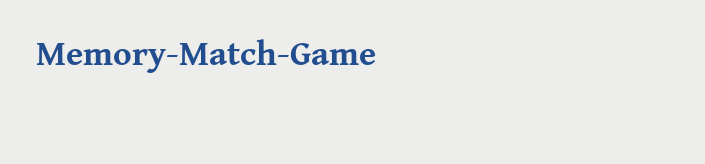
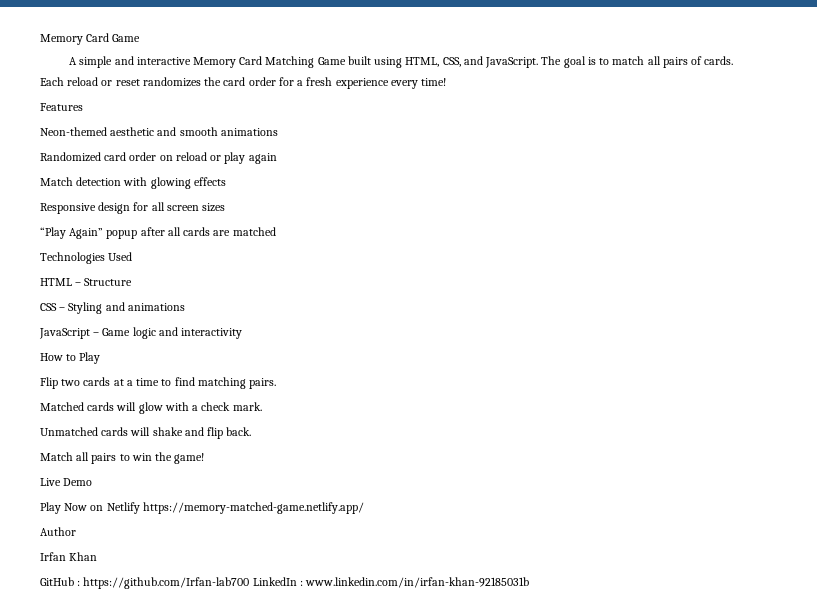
- Memory-Match-Game
+ Memory Card Game
+ A simple and interactive Memory Card Matching Game built using HTML, CSS, and JavaScript. The goal is to match all pairs of cards. Each reload or reset randomizes the card order for a fresh experience every time!
+ Features
+ Neon-themed aesthetic and smooth animations
+ Randomized card order on reload or play again
+ Match detection with glowing effects
+ Responsive design for all screen sizes
+ “Play Again” popup after all cards are matched
+ Technologies Used
+ HTML – Structure
+ CSS – Styling and animations
+ JavaScript – Game logic and interactivity
+ How to Play
+ Flip two cards at a time to find matching pairs.
+ Matched cards will glow with a check mark.
+ Unmatched cards will shake and flip back.
+ Match all pairs to win the game!
+ Live Demo
+ Play Now on Netlify https://memory-matched-game.netlify.app/
+ Author
+ Irfan Khan
+ GitHub : https://github.com/Irfan-lab700 LinkedIn : www.linkedin.com/in/irfan-khan-92185031b

